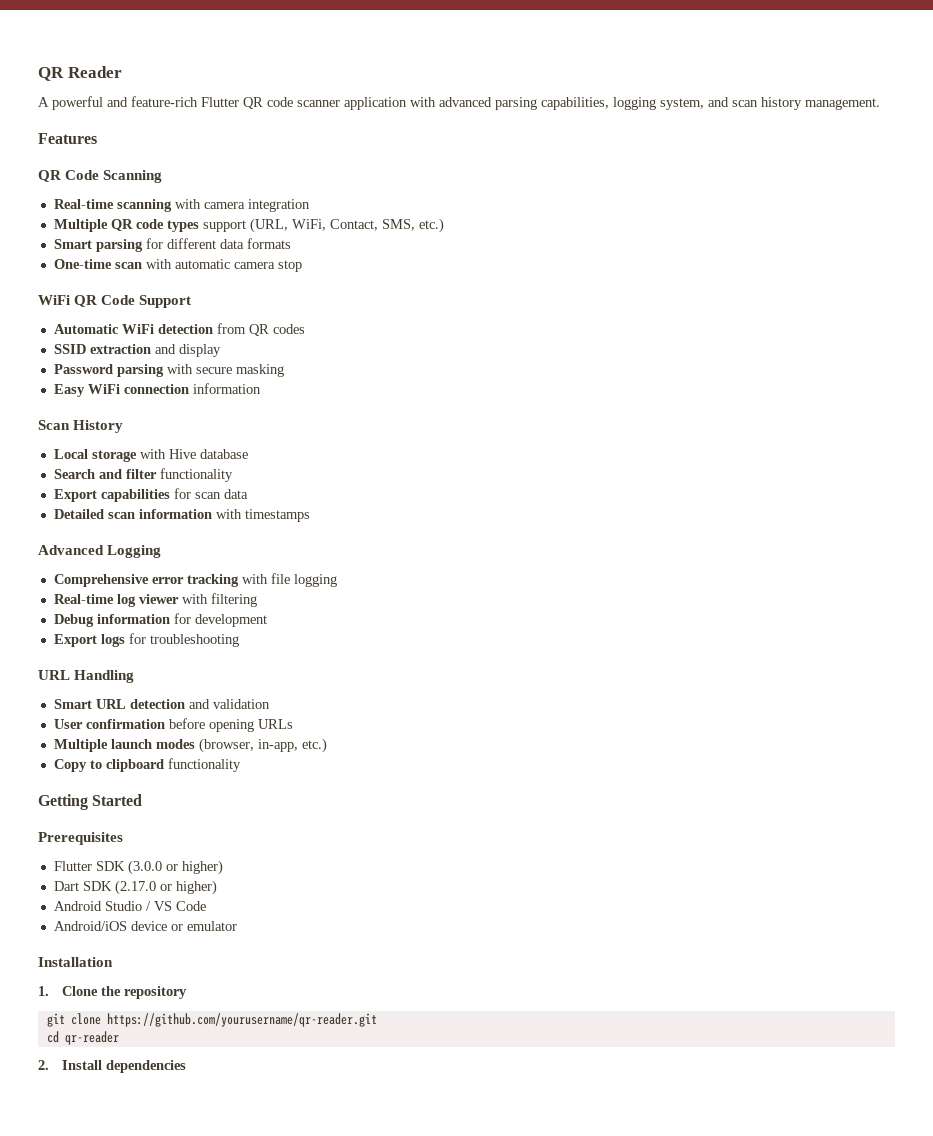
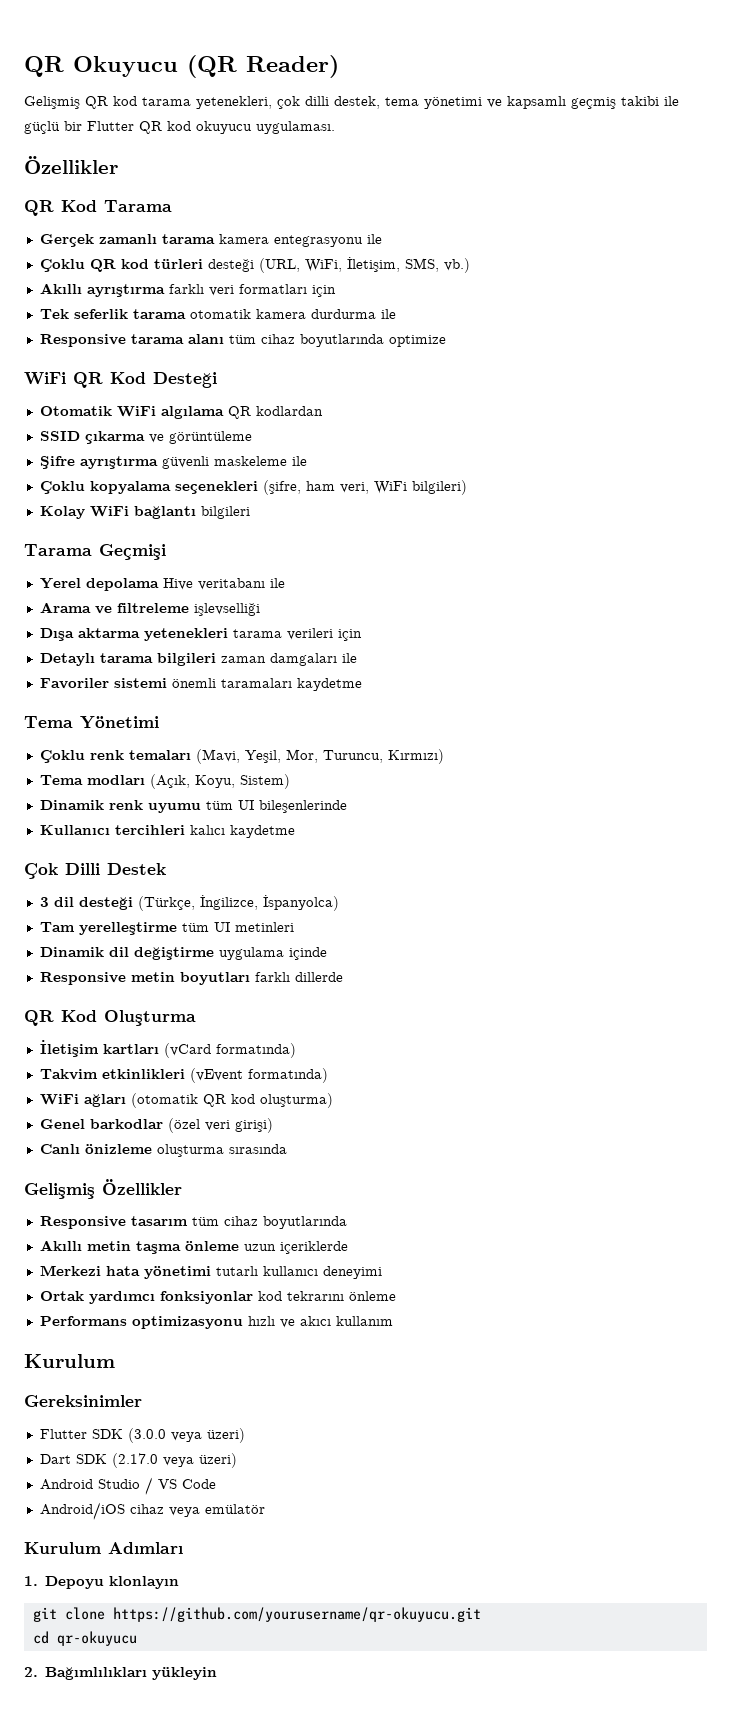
- QR Reader
- A powerful and feature-rich Flutter QR code scanner application with advanced parsing capabilities, logging system, and scan history management.
- Features
- QR Code Scanning
- Real-time scanning with camera integration
- Multiple QR code types support (URL, WiFi, Contact, SMS, etc.)
- Smart parsing for different data formats
- One-time scan with automatic camera stop
- WiFi QR Code Support
- Automatic WiFi detection from QR codes
- SSID extraction and display
- Password parsing with secure masking
- Easy WiFi connection information
- Scan History
- Local storage with Hive database
- Search and filter functionality
- Export capabilities for scan data
- Detailed scan information with timestamps
- Advanced Logging
- Comprehensive error tracking with file logging
- Real-time log viewer with filtering
- Debug information for development
- Export logs for troubleshooting
- URL Handling
- Smart URL detection and validation
- User confirmation before opening URLs
- Multiple launch modes (browser, in-app, etc.)
- Copy to clipboard functionality
- Getting Started
- Prerequisites
+ QR Okuyucu (QR Reader)
+ Gelişmiş QR kod tarama yetenekleri, çok dilli destek, tema yönetimi ve kapsamlı geçmiş takibi ile güçlü bir Flutter QR kod okuyucu uygulaması.
+ Özellikler
+ QR Kod Tarama
+ Gerçek zamanlı tarama kamera entegrasyonu ile
+ Çoklu QR kod türleri desteği (URL, WiFi, İletişim, SMS, vb.)
+ Akıllı ayrıştırma farklı veri formatları için
+ Tek seferlik tarama otomatik kamera durdurma ile
+ Responsive tarama alanı tüm cihaz boyutlarında optimize
+ WiFi QR Kod Desteği
+ Otomatik WiFi algılama QR kodlardan
+ SSID çıkarma ve görüntüleme
+ Şifre ayrıştırma güvenli maskeleme ile
+ Çoklu kopyalama seçenekleri (şifre, ham veri, WiFi bilgileri)
+ Kolay WiFi bağlantı bilgileri
+ Tarama Geçmişi
+ Yerel depolama Hive veritabanı ile
+ Arama ve filtreleme işlevselliği
+ Dışa aktarma yetenekleri tarama verileri için
+ Detaylı tarama bilgileri zaman damgaları ile
+ Favoriler sistemi önemli taramaları kaydetme
+ Tema Yönetimi
+ Çoklu renk temaları (Mavi, Yeşil, Mor, Turuncu, Kırmızı)
+ Tema modları (Açık, Koyu, Sistem)
+ Dinamik renk uyumu tüm UI bileşenlerinde
+ Kullanıcı tercihleri kalıcı kaydetme
+ Çok Dilli Destek
+ 3 dil desteği (Türkçe, İngilizce, İspanyolca)
+ Tam yerelleştirme tüm UI metinleri
+ Dinamik dil değiştirme uygulama içinde
+ Responsive metin boyutları farklı dillerde
+ QR Kod Oluşturma
+ İletişim kartları (vCard formatında)
+ Takvim etkinlikleri (vEvent formatında)
+ WiFi ağları (otomatik QR kod oluşturma)
+ Genel barkodlar (özel veri girişi)
+ Canlı önizleme oluşturma sırasında
+ Gelişmiş Özellikler
+ Responsive tasarım tüm cihaz boyutlarında
+ Akıllı metin taşma önleme uzun içeriklerde
+ Merkezi hata yönetimi tutarlı kullanıcı deneyimi
+ Ortak yardımcı fonksiyonlar kod tekrarını önleme
+ Performans optimizasyonu hızlı ve akıcı kullanım
+ Kurulum
+ Gereksinimler
- Flutter SDK (3.0.0 or higher)
+ Flutter SDK (3.0.0 veya üzeri)
- Dart SDK (2.17.0 or higher)
+ Dart SDK (2.17.0 veya üzeri)
- Android/iOS device or emulator
- Installation
- 1. Clone the repository
+ Android/iOS cihaz veya emülatör
+ Kurulum Adımları
+ 1. Depoyu klonlayın
- git clone https://github.com/yourusername/qr-reader.git
+ git clone https://github.com/yourusername/qr-okuyucu.git
- cd qr-reader
+ cd qr-okuyucu
- 2. Install dependencies
+ 2. Bağımlılıkları yükleyin

